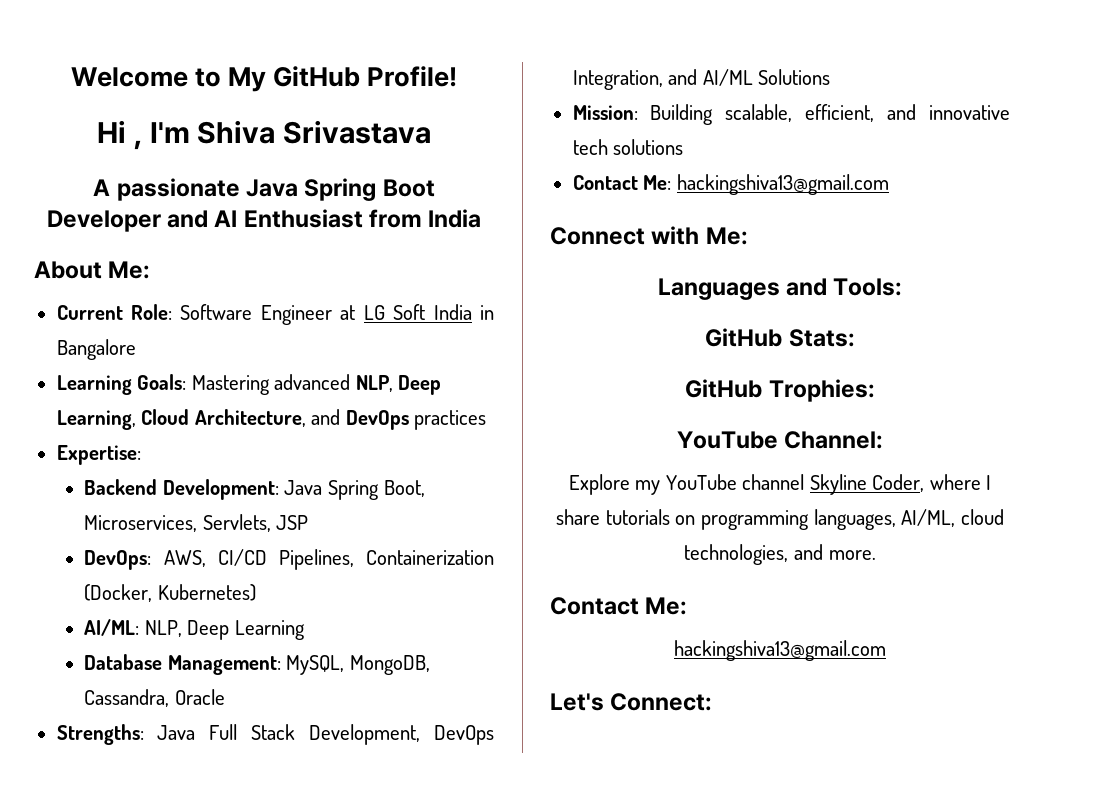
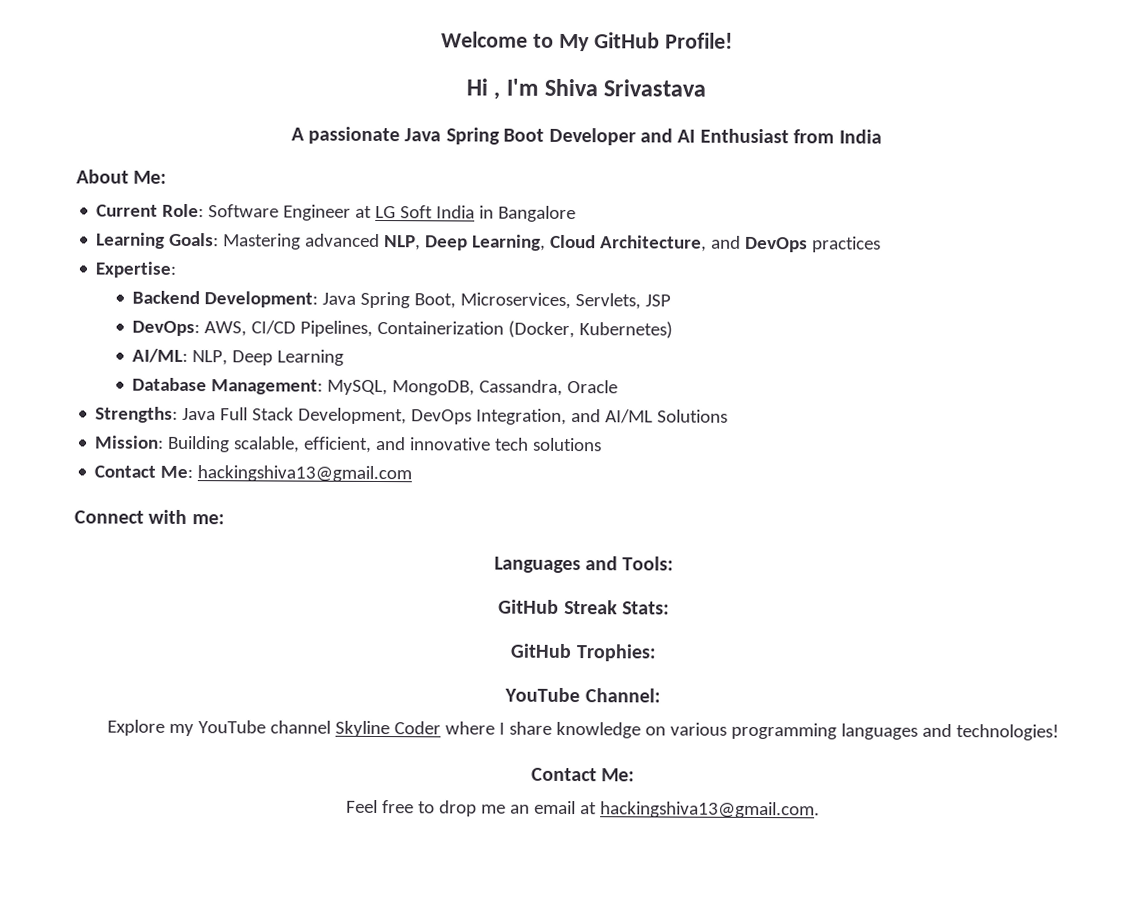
- Connect with Me:
+ Connect with me:
- GitHub Stats:
+ GitHub Streak Stats:
- Explore my YouTube channel Skyline Coder, where I share tutorials on programming languages, AI/ML, cloud technologies, and more.
+ Explore my YouTube channel Skyline Coder where I share knowledge on various programming languages and technologies!
  Contact Me:
- hackingshiva13@gmail.com
- Let's Connect:
+ Feel free to drop me an email at hackingshiva13@gmail.com.

